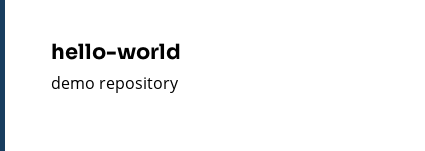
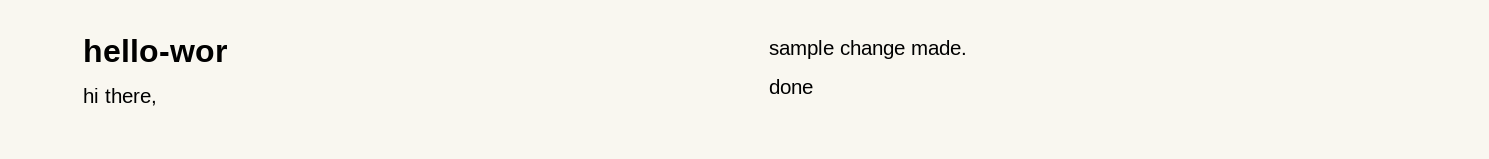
- hello-world
- demo repository
+ hello-wor
+ hi there,
+ sample change made.
+ done

